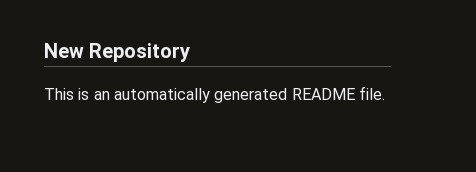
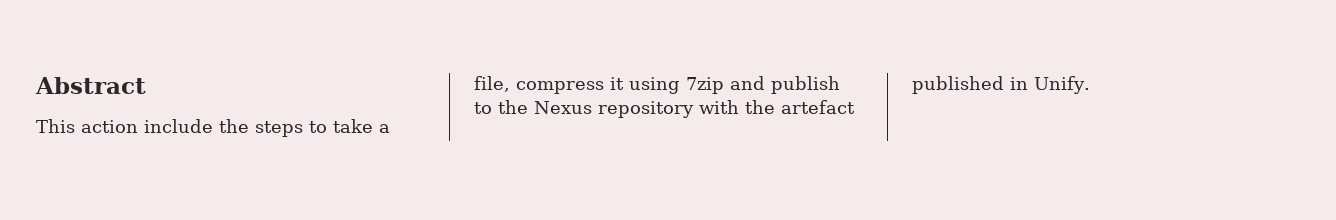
- New Repository
+ Abstract
- This is an automatically generated README file.
+ This action include the steps to take a file, compress it using 7zip and publish to the Nexus repository with the artefact published in Unify.

